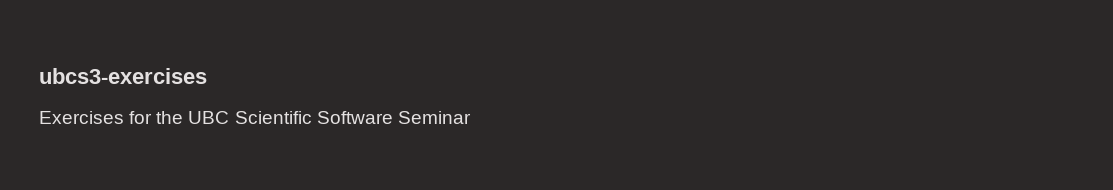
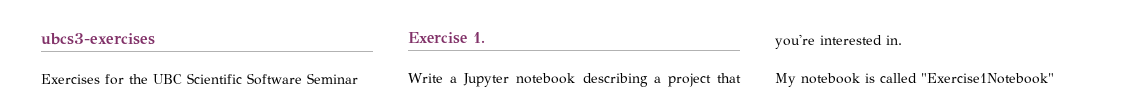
+ Exercise 1.
+ Write a Jupyter notebook describing a project that you're interested in.
+ My notebook is called "Exercise1Notebook"

